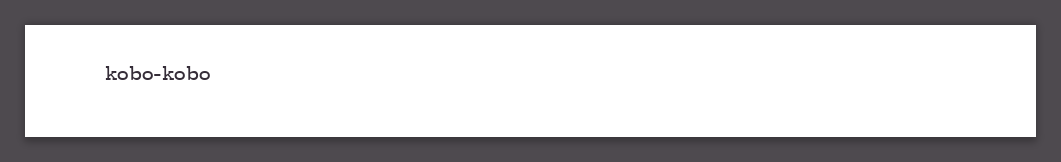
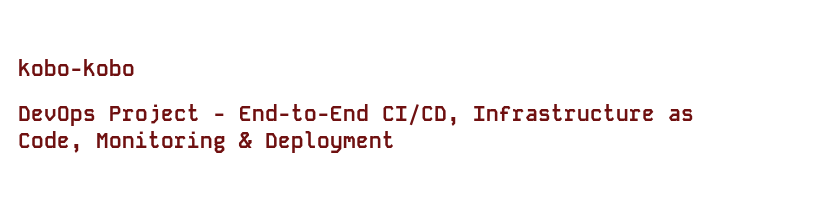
+ DevOps Project - End-to-End CI/CD, Infrastructure as Code, Monitoring & Deployment

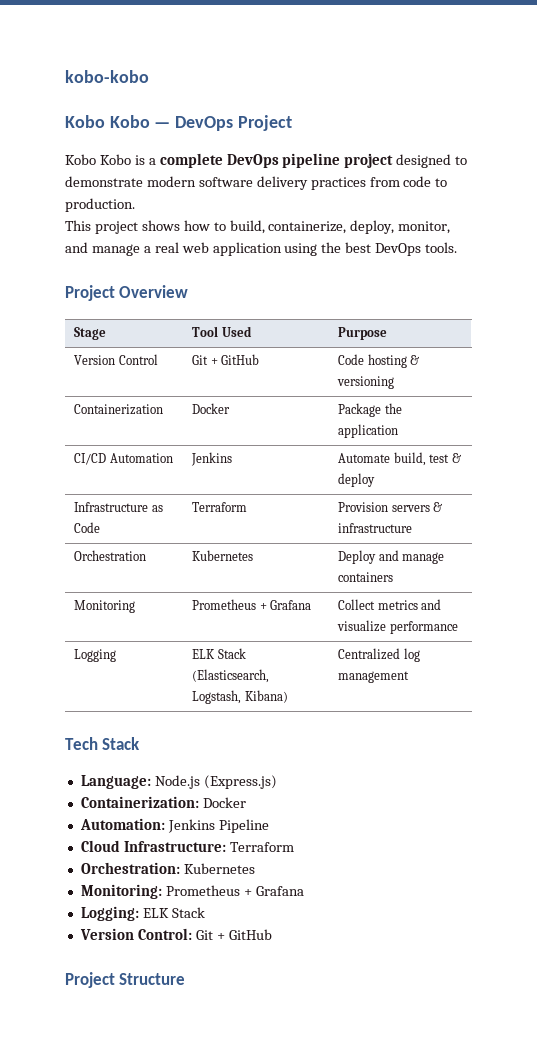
- DevOps Project - End-to-End CI/CD, Infrastructure as Code, Monitoring & Deployment
+ Kobo Kobo — DevOps Project
+ Kobo Kobo is a complete DevOps pipeline project designed to demonstrate modern software delivery practices from code to production.
+ This project shows how to build, containerize, deploy, monitor, and manage a real web application using the best DevOps tools.
+ Project Overview
+ Stage | Tool Used | Purpose
+ Version Control | Git + GitHub | Code hosting & versioning
+ Containerization | Docker | Package the application
+ CI/CD Automation | Jenkins | Automate build, test & deploy
+ Infrastructure as Code | Terraform | Provision servers & infrastructure
+ Orchestration | Kubernetes | Deploy and manage containers
+ Monitoring | Prometheus + Grafana | Collect metrics and visualize performance
+ Logging | ELK Stack (Elasticsearch, Logstash, Kibana) | Centralized log management
+ Tech Stack
+ Language: Node.js (Express.js)
+ Containerization: Docker
+ Automation: Jenkins Pipeline
+ Cloud Infrastructure: Terraform
+ Orchestration: Kubernetes
+ Monitoring: Prometheus + Grafana
+ Logging: ELK Stack
+ Version Control: Git + GitHub
+ Project Structure

